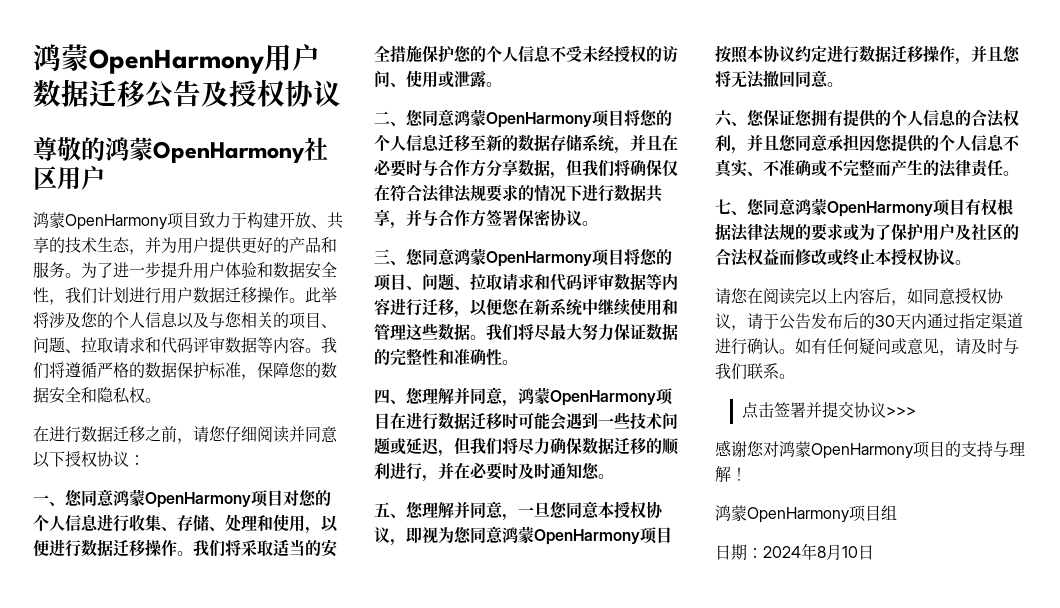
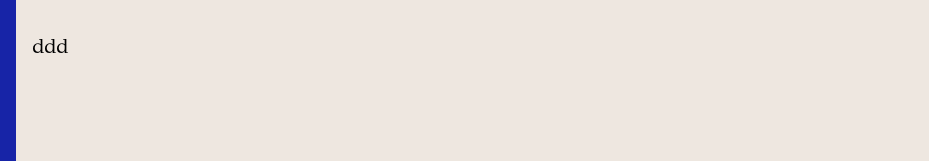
- 鸿蒙OpenHarmony用户数据迁移公告及授权协议
- 尊敬的鸿蒙OpenHarmony社区用户
- 鸿蒙OpenHarmony项目致力于构建开放、共享的技术生态，并为用户提供更好的产品和服务。为了进一步提升用户体验和数据安全性，我们计划进行用户数据迁移操作。此举将涉及您的个人信息以及与您相关的项目、问题、拉取请求和代码评审数据等内容。我们将遵循严格的数据保护标准，保障您的数据安全和隐私权。
- 在进行数据迁移之前，请您仔细阅读并同意以下授权协议：
- 一、您同意鸿蒙OpenHarmony项目对您的个人信息进行收集、存储、处理和使用，以便进行数据迁移操作。我们将采取适当的安全措施保护您的个人信息不受未经授权的访问、使用或泄露。
- 二、您同意鸿蒙OpenHarmony项目将您的个人信息迁移至新的数据存储系统，并且在必要时与合作方分享数据，但我们将确保仅在符合法律法规要求的情况下进行数据共享，并与合作方签署保密协议。
- 三、您同意鸿蒙OpenHarmony项目将您的项目、问题、拉取请求和代码评审数据等内容进行迁移，以便您在新系统中继续使用和管理这些数据。我们将尽最大努力保证数据的完整性和准确性。
- 四、您理解并同意，鸿蒙OpenHarmony项目在进行数据迁移时可能会遇到一些技术问题或延迟，但我们将尽力确保数据迁移的顺利进行，并在必要时及时通知您。
- 五、您理解并同意，一旦您同意本授权协议，即视为您同意鸿蒙OpenHarmony项目按照本协议约定进行数据迁移操作，并且您将无法撤回同意。
- 六、您保证您拥有提供的个人信息的合法权利，并且您同意承担因您提供的个人信息不真实、不准确或不完整而产生的法律责任。
- 七、您同意鸿蒙OpenHarmony项目有权根据法律法规的要求或为了保护用户及社区的合法权益而修改或终止本授权协议。
- 请您在阅读完以上内容后，如同意授权协议，请于公告发布后的30天内通过指定渠道进行确认。如有任何疑问或意见，请及时与我们联系。
- 点击签署并提交协议>>>
- 感谢您对鸿蒙OpenHarmony项目的支持与理解！
- 鸿蒙OpenHarmony项目组
- 日期：2024年8月10日
+ ddd

